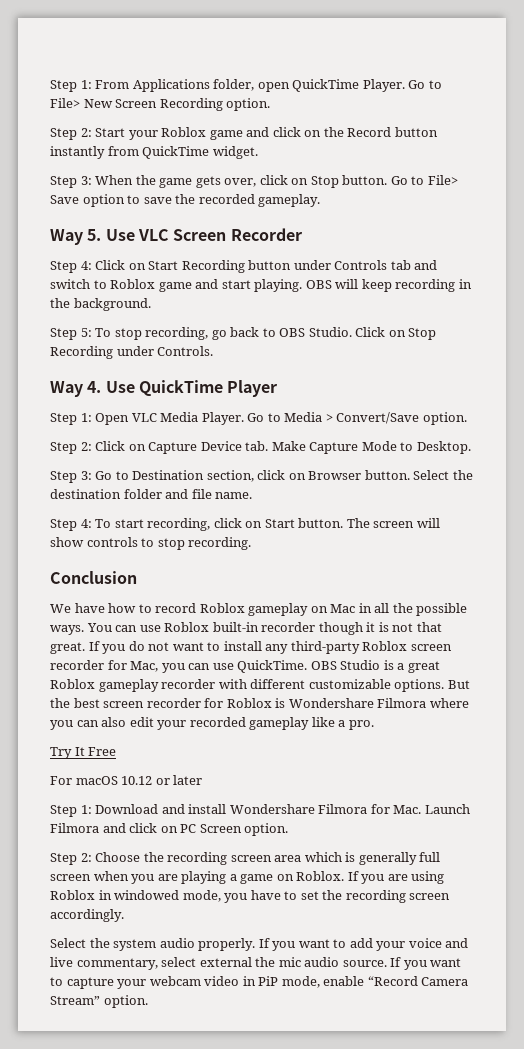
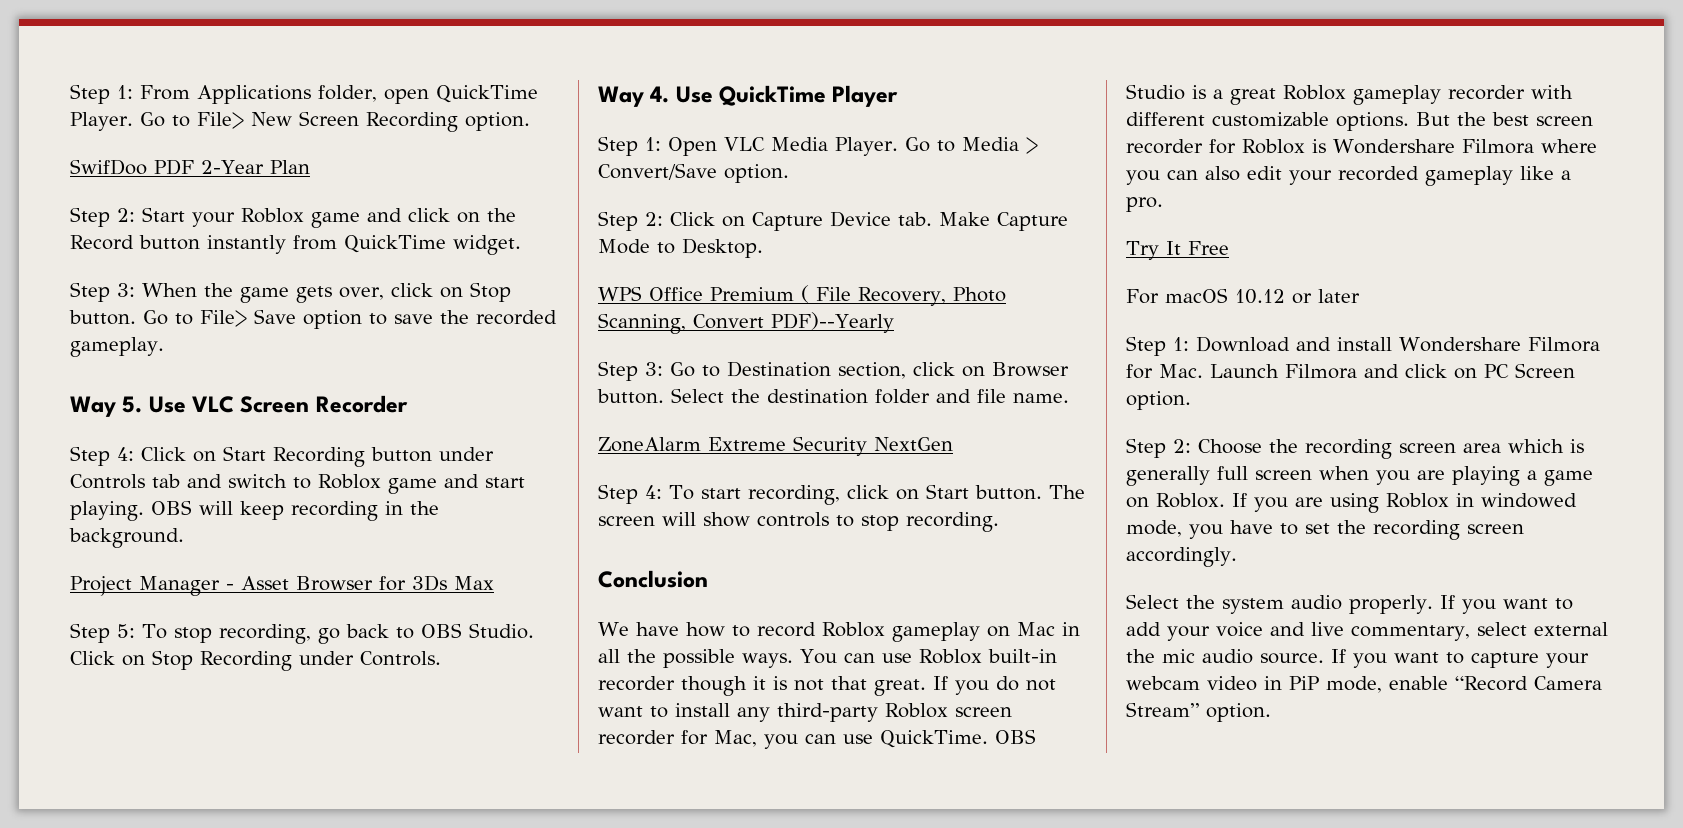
+ SwifDoo PDF 2-Year Plan
+ Project Manager - Asset Browser for 3Ds Max
+ WPS Office Premium ( File Recovery, Photo Scanning, Convert PDF)--Yearly
+ ZoneAlarm Extreme Security NextGen

